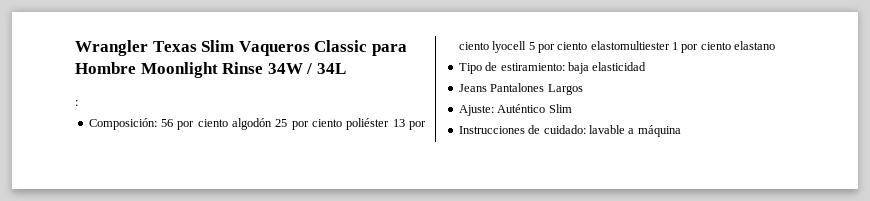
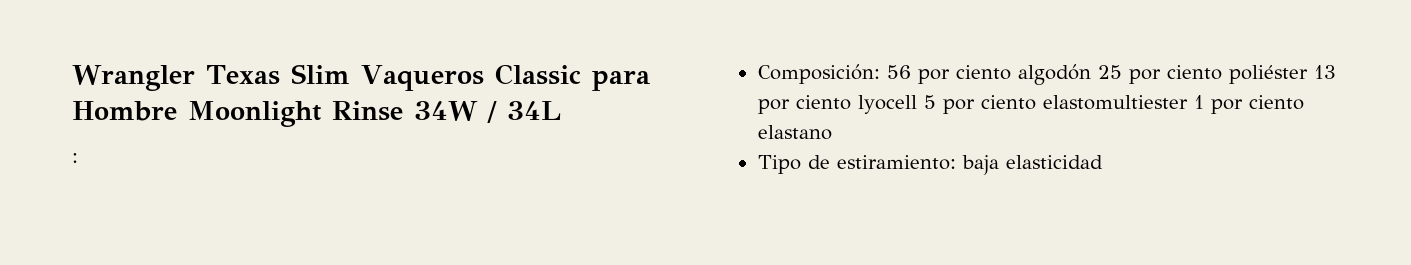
- Jeans Pantalones Largos
- Ajuste: Auténtico Slim
- Instrucciones de cuidado: lavable a máquina

